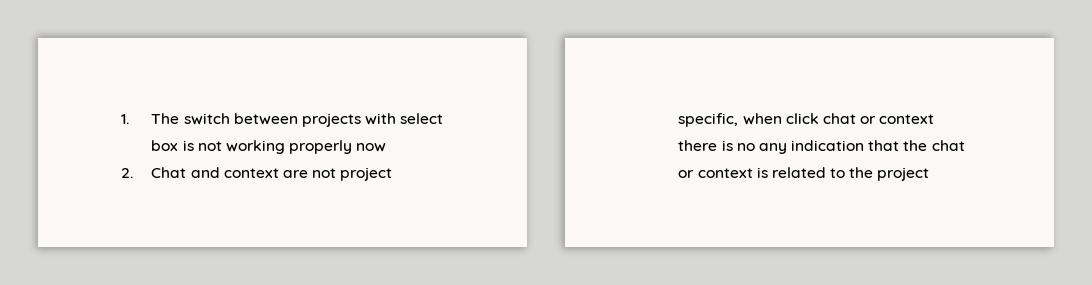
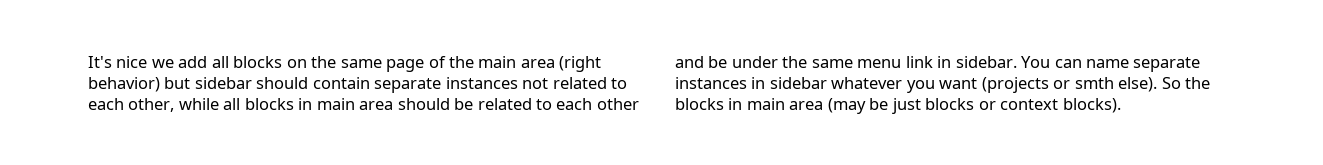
- 1. The switch between projects with select box is not working properly now
- 2. Chat and context are not project specific, when click chat or context there is no any indication that the chat or context is related to the project
+ It's nice we add all blocks on the same page of the main area (right behavior) but sidebar should contain separate instances not related to each other, while all blocks in main area should be related to each other and be under the same menu link in sidebar. You can name separate instances in sidebar whatever you want (projects or smth else). So the blocks in main area (may be just blocks or context blocks).

